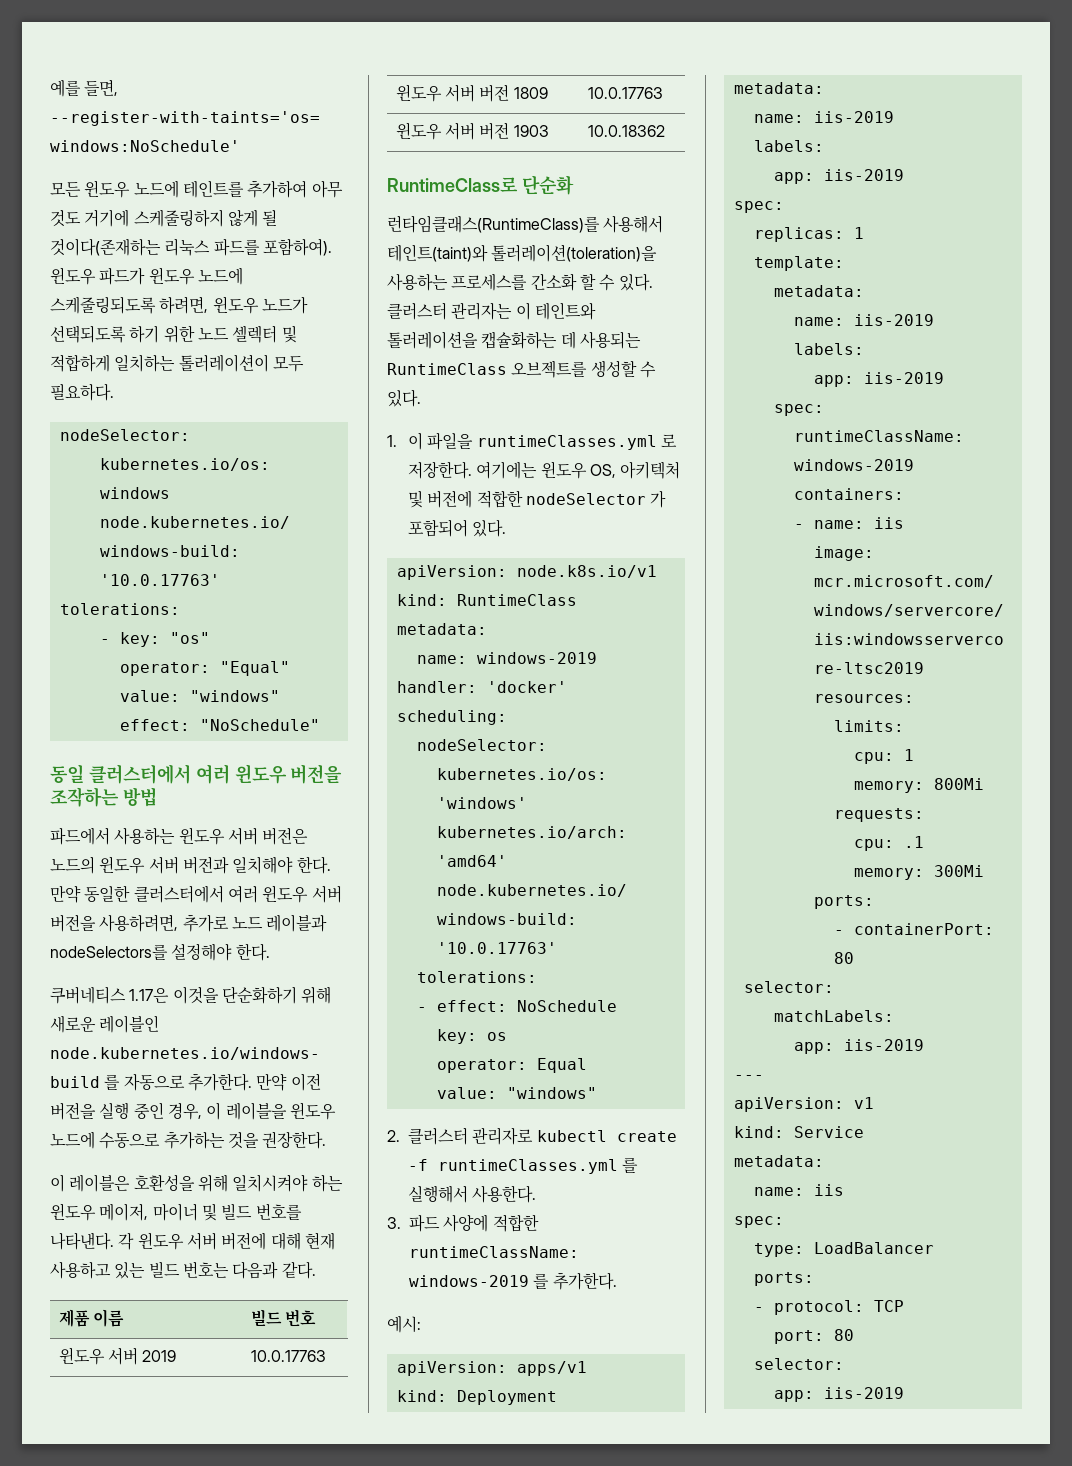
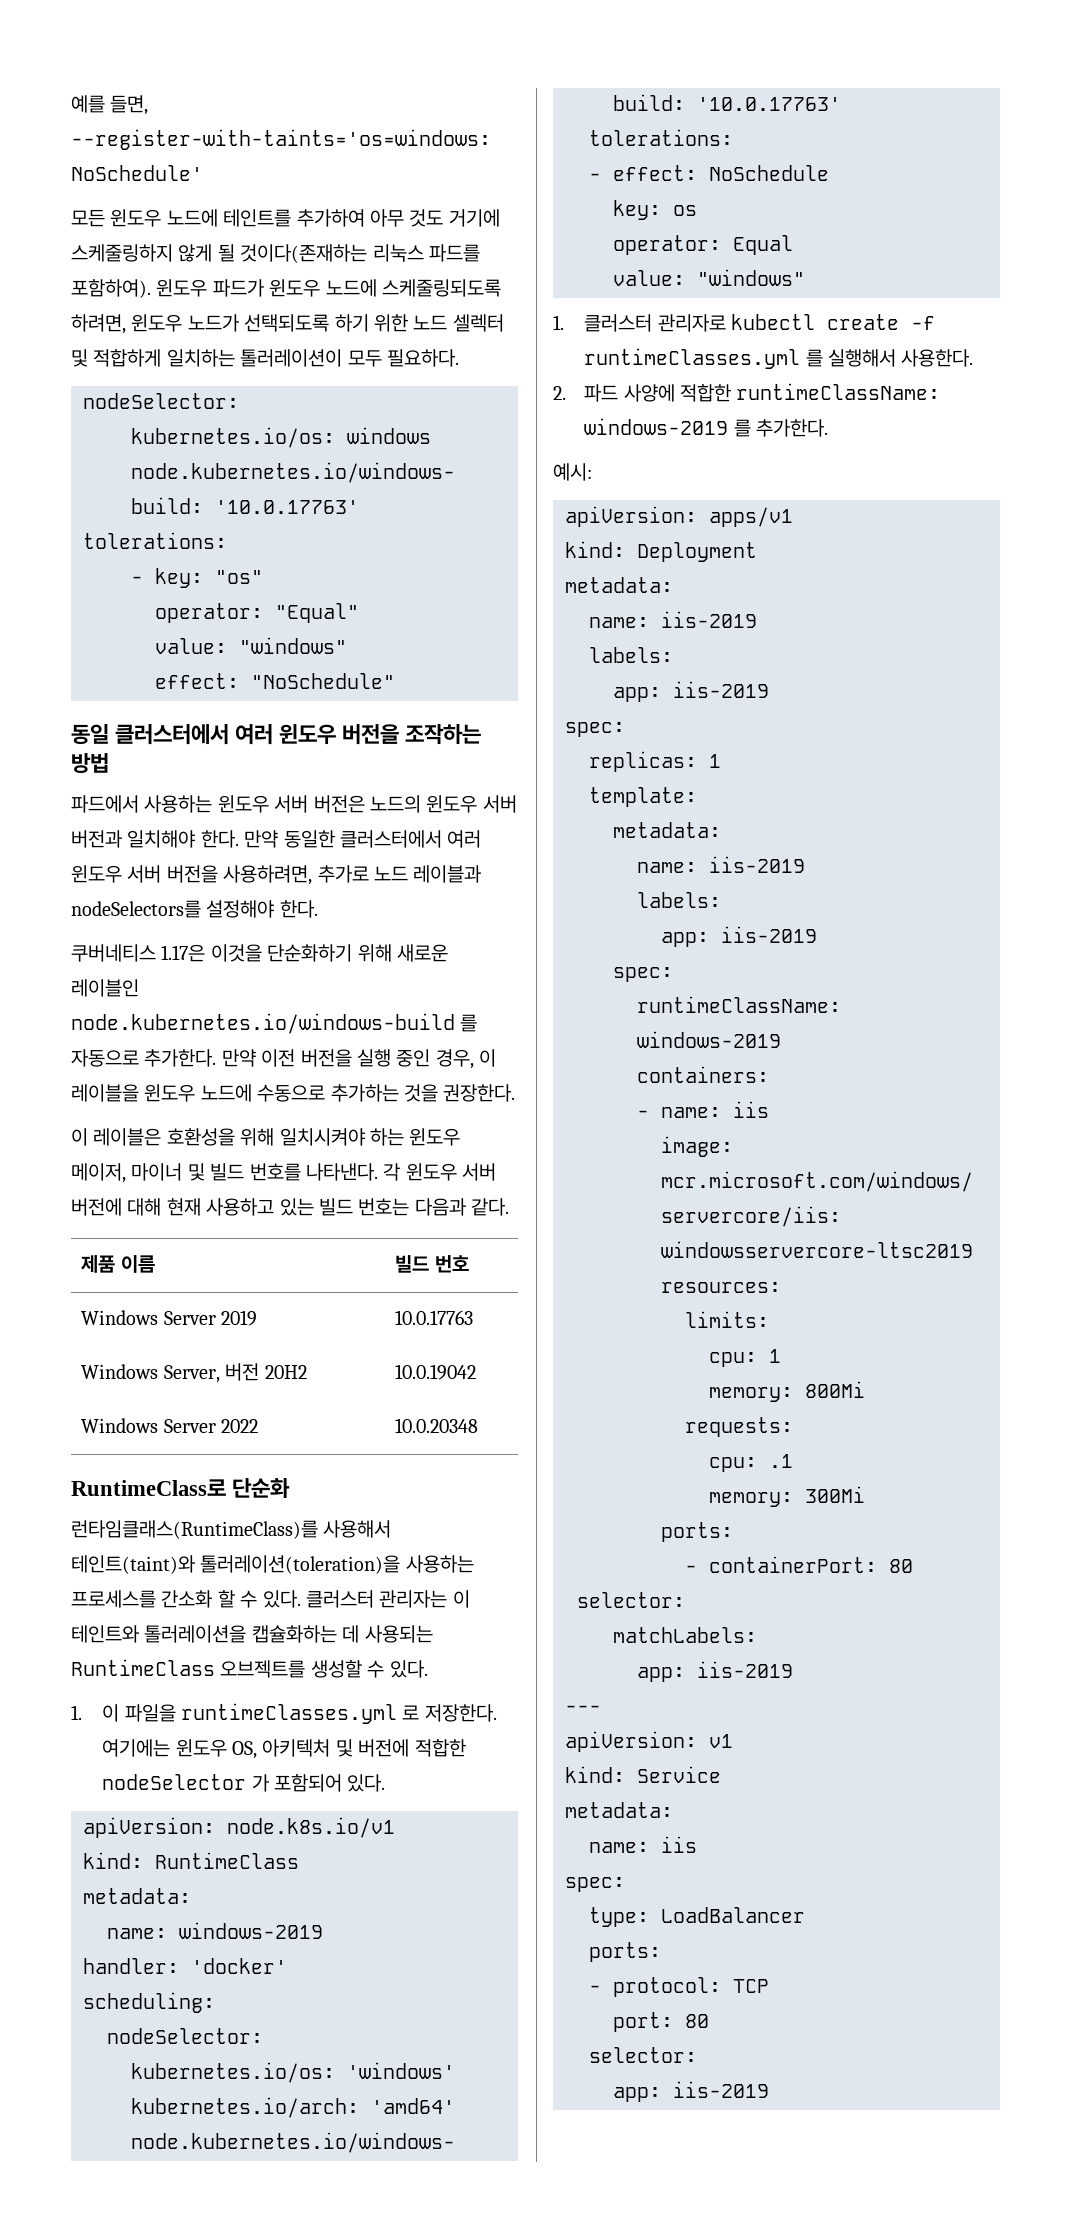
- 윈도우 서버 2019 | 10.0.17763
+ Windows Server 2019 | 10.0.17763
- 윈도우 서버 버전 1809 | 10.0.17763
- 윈도우 서버 버전 1903 | 10.0.18362
+ Windows Server, 버전 20H2 | 10.0.19042
+ Windows Server 2022 | 10.0.20348
- 2. 클러스터 관리자로 kubectl create -f runtimeClasses.yml 를 실행해서 사용한다.
+ 1. 클러스터 관리자로 kubectl create -f runtimeClasses.yml 를 실행해서 사용한다.
- 3. 파드 사양에 적합한 runtimeClassName: windows-2019 를 추가한다.
+ 2. 파드 사양에 적합한 runtimeClassName: windows-2019 를 추가한다.

